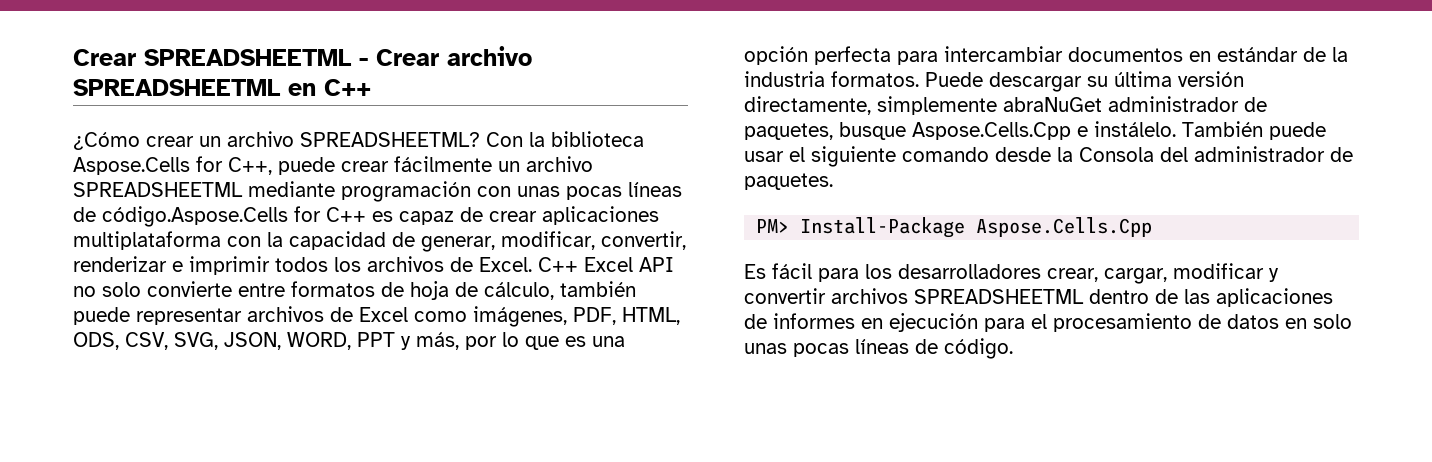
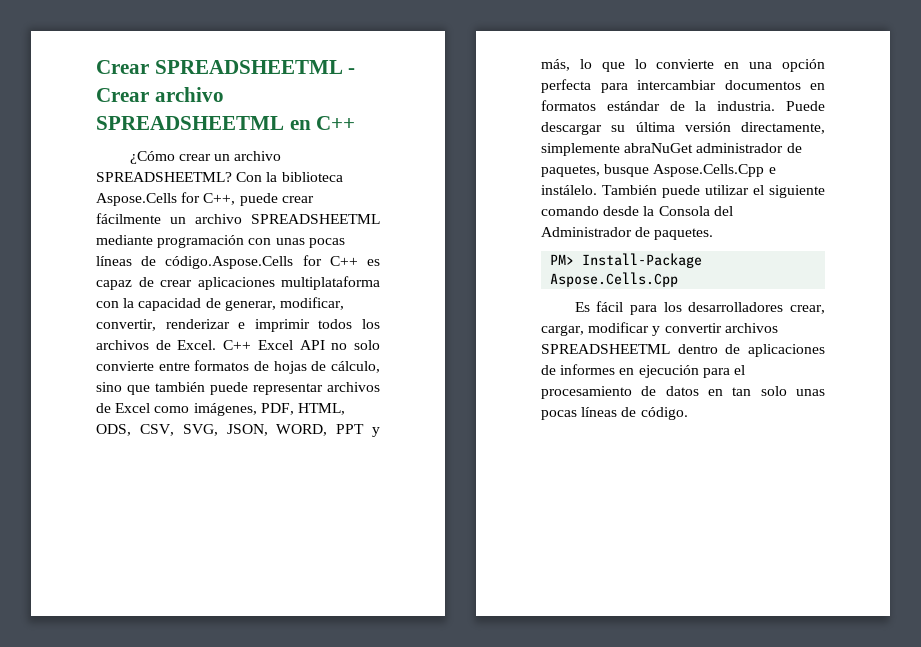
- C++ Excel API no solo convierte entre formatos de hoja de cálculo, también puede representar archivos de Excel como imágenes, PDF, HTML, ODS, CSV, SVG, JSON, WORD, PPT y más, por lo que es una opción perfecta para intercambiar documentos en estándar de la industria formatos.
+ C++ Excel API no solo convierte entre formatos de hojas de cálculo, sino que también puede representar archivos de Excel como imágenes, PDF, HTML, ODS, CSV, SVG, JSON, WORD, PPT y más, lo que lo convierte en una opción perfecta para intercambiar documentos en formatos estándar de la industria.
- También puede usar el siguiente comando desde la Consola del administrador de paquetes.
+ También puede utilizar el siguiente comando desde la Consola del Administrador de paquetes.
- Es fácil para los desarrolladores crear, cargar, modificar y convertir archivos SPREADSHEETML dentro de las aplicaciones de informes en ejecución para el procesamiento de datos en solo unas pocas líneas de código.
+ Es fácil para los desarrolladores crear, cargar, modificar y convertir archivos SPREADSHEETML dentro de aplicaciones de informes en ejecución para el procesamiento de datos en tan solo unas pocas líneas de código.

